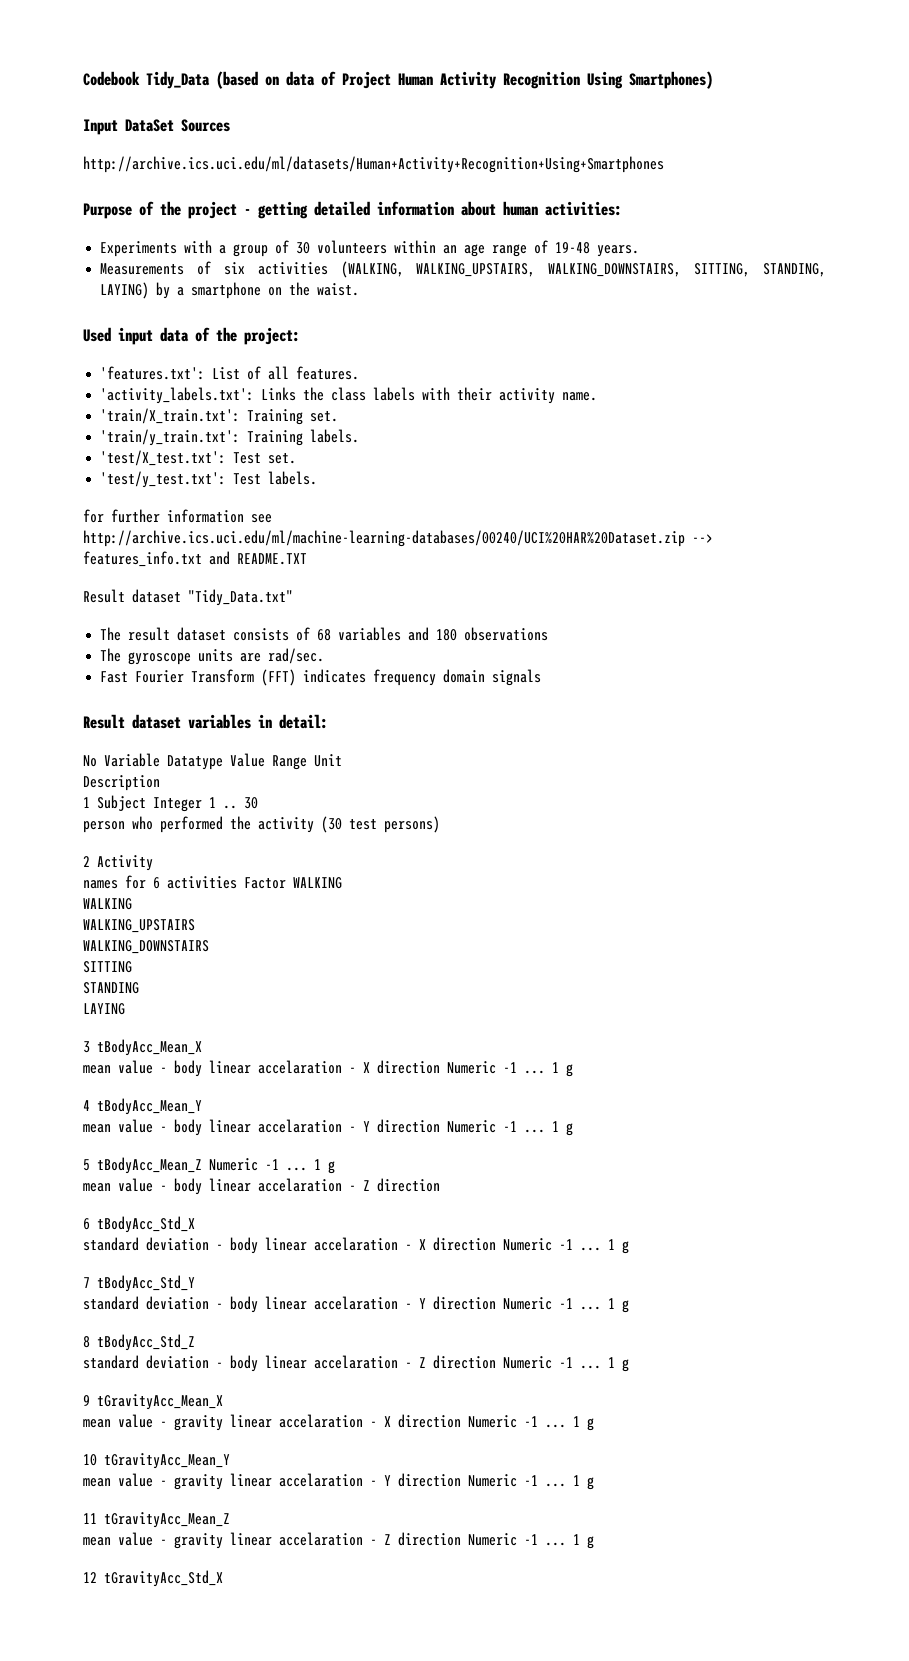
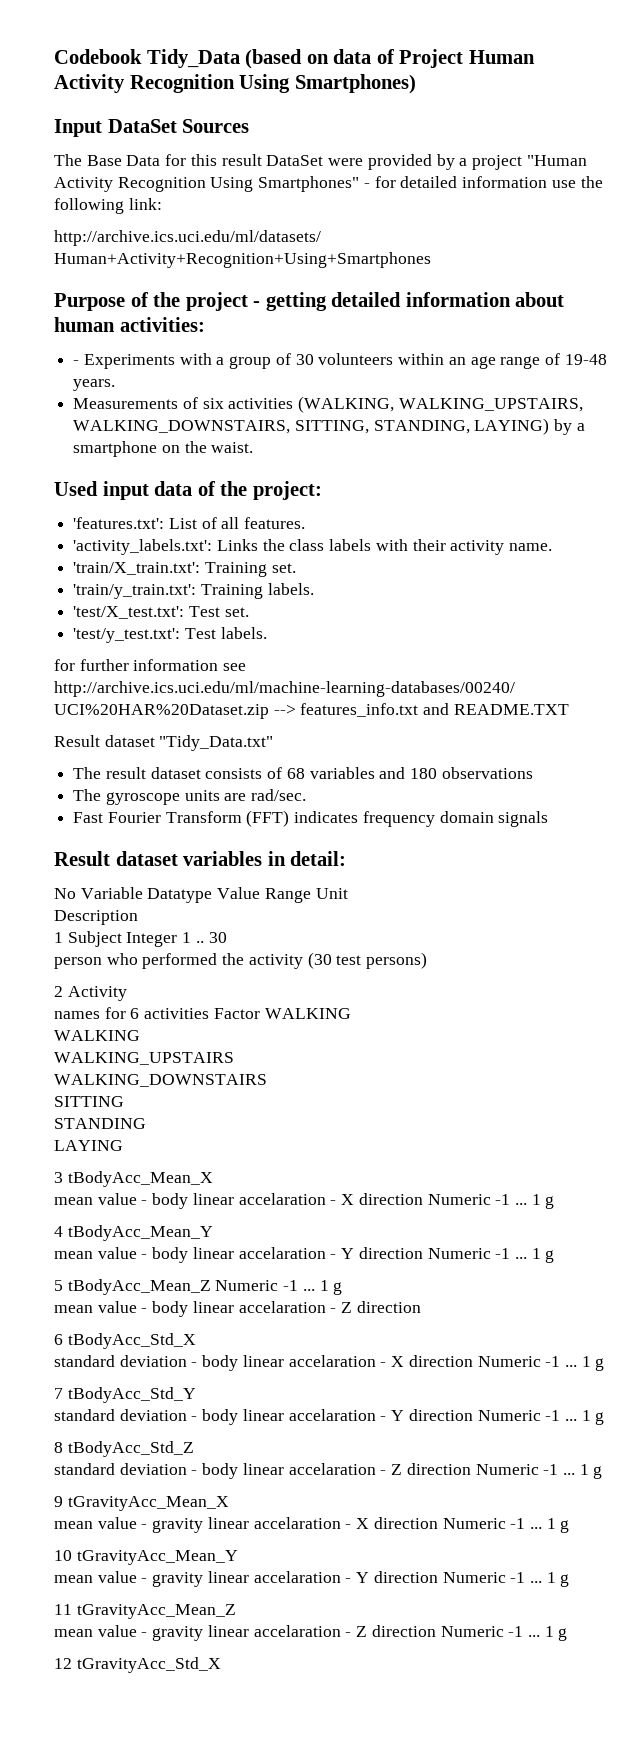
+ The Base Data for this result DataSet were provided by a project "Human Activity Recognition Using Smartphones" - for detailed information use the following link:
- Experiments with a group of 30 volunteers within an age range of 19-48 years.
+ - Experiments with a group of 30 volunteers within an age range of 19-48 years.

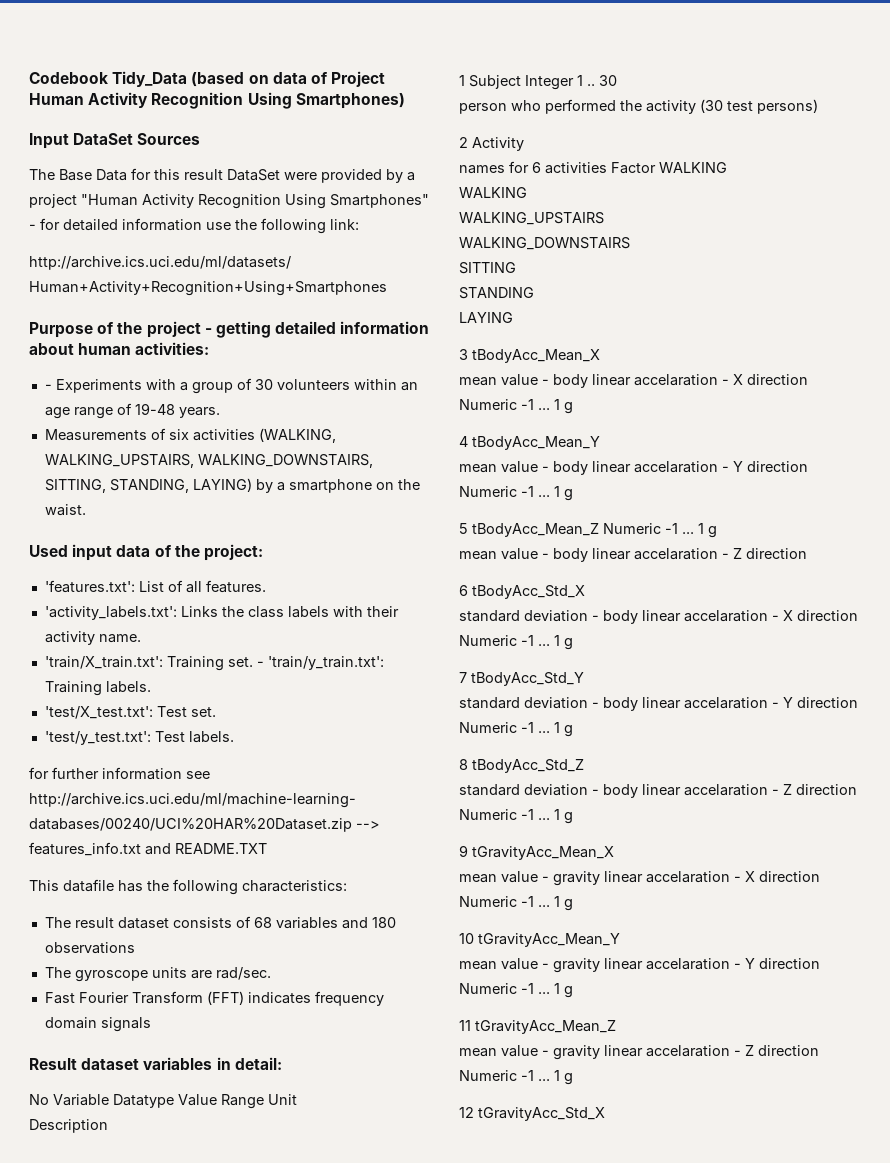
- 'train/X_train.txt': Training set.
- 'train/y_train.txt': Training labels.
+ 'train/X_train.txt': Training set. - 'train/y_train.txt': Training labels.
- Result dataset "Tidy_Data.txt"
+ This datafile has the following characteristics:

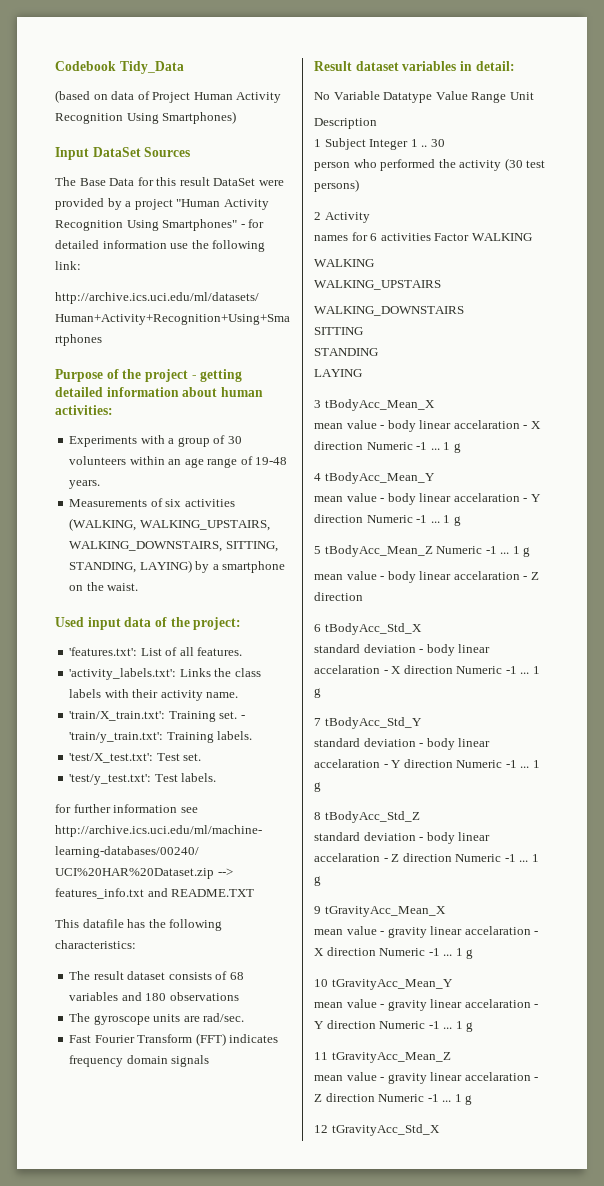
- Codebook Tidy_Data (based on data of Project Human Activity Recognition Using Smartphones)
+ Codebook Tidy_Data
+ (based on data of Project Human Activity Recognition Using Smartphones)
- - Experiments with a group of 30 volunteers within an age range of 19-48 years.
+ Experiments with a group of 30 volunteers within an age range of 19-48 years.

